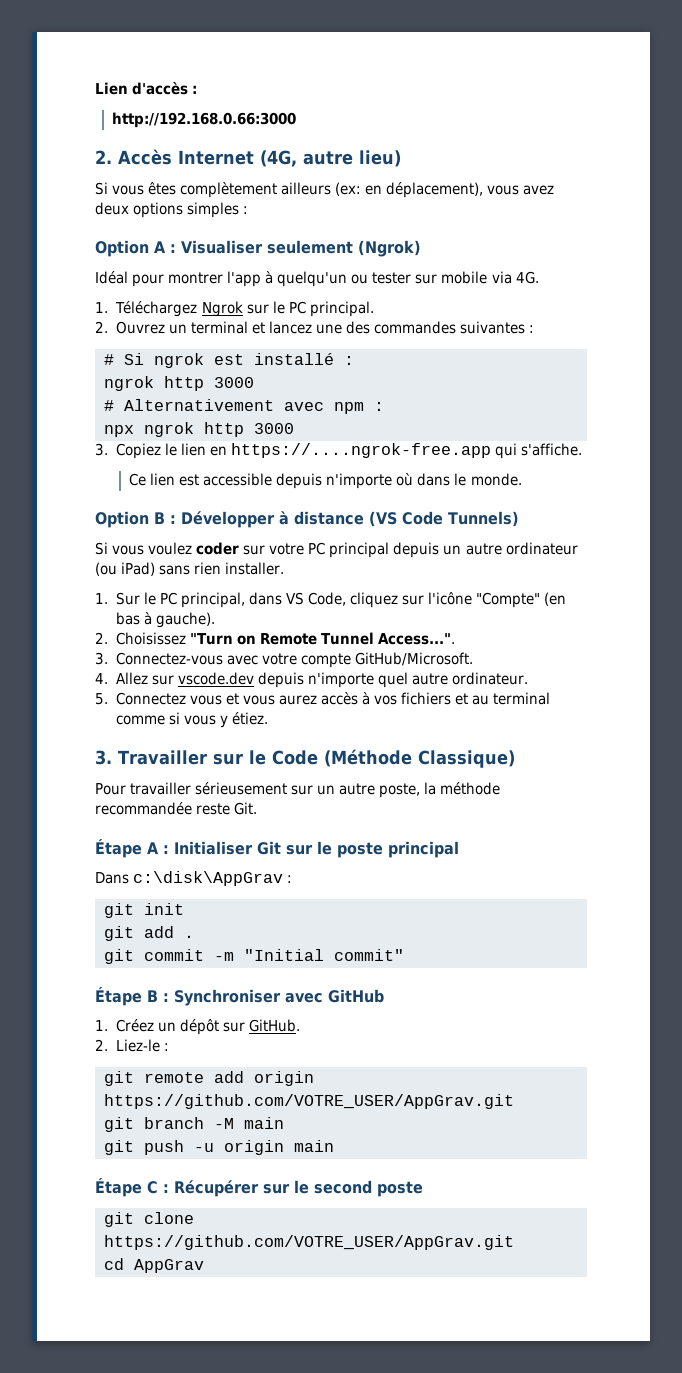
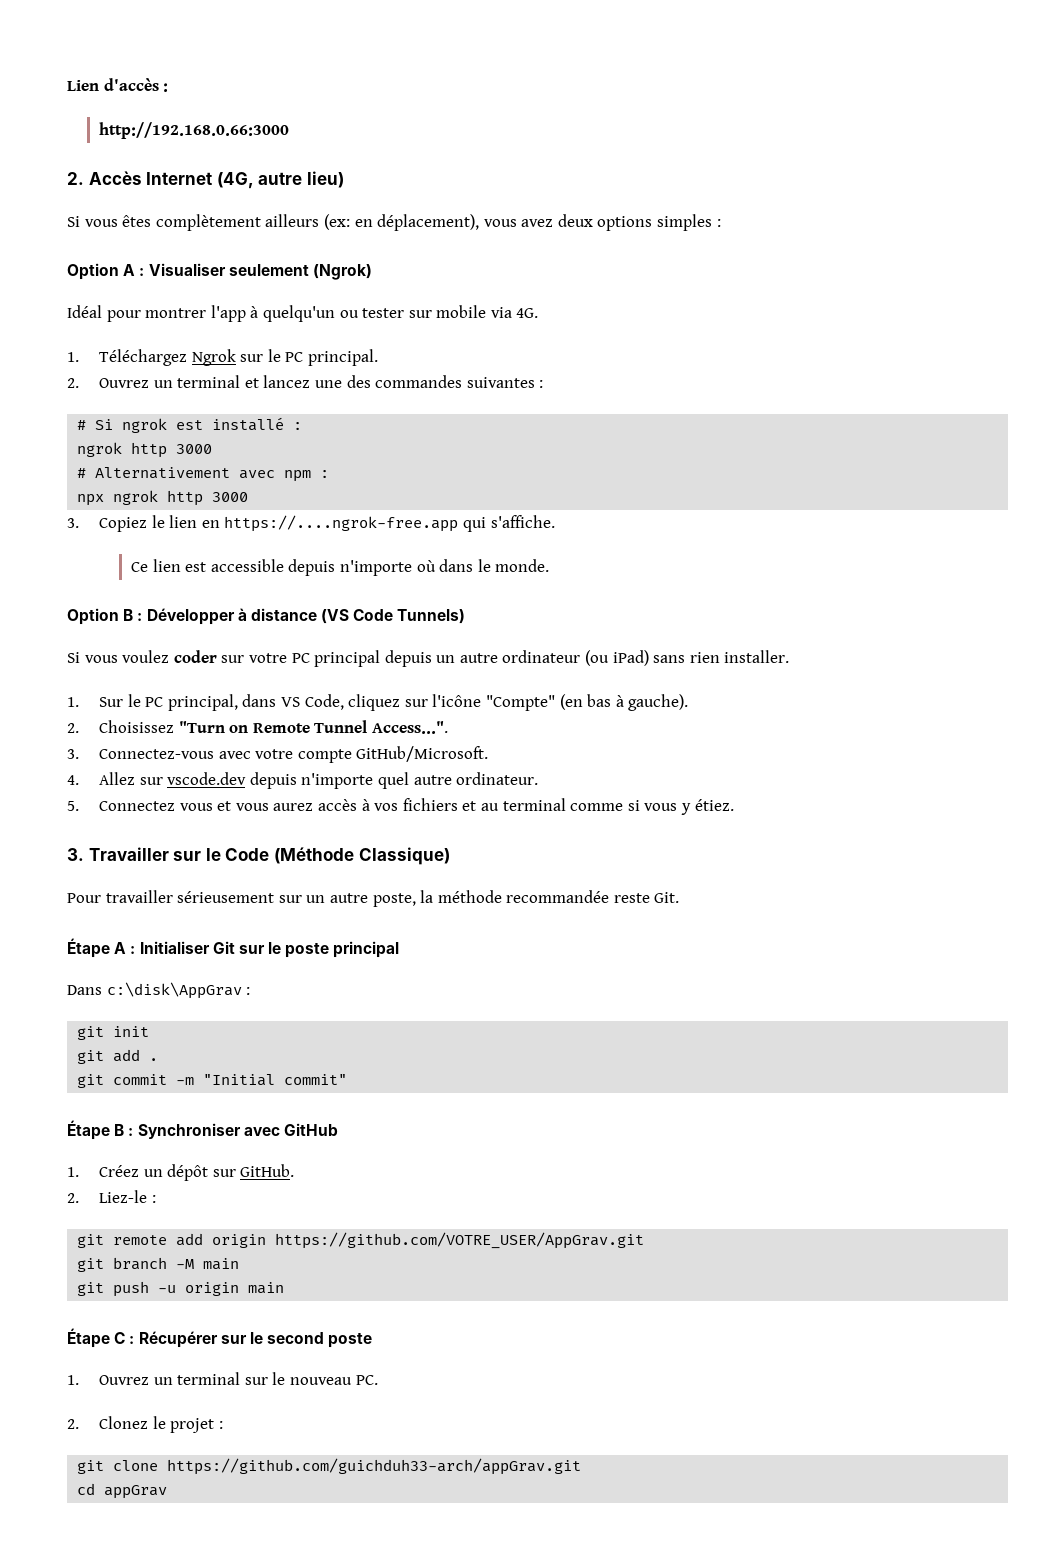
+ 1. Ouvrez un terminal sur le nouveau PC.
+ 2. Clonez le projet :
- git clone https://github.com/VOTRE_USER/AppGrav.git
+ git clone https://github.com/guichduh33-arch/appGrav.git
- cd AppGrav
+ cd appGrav

